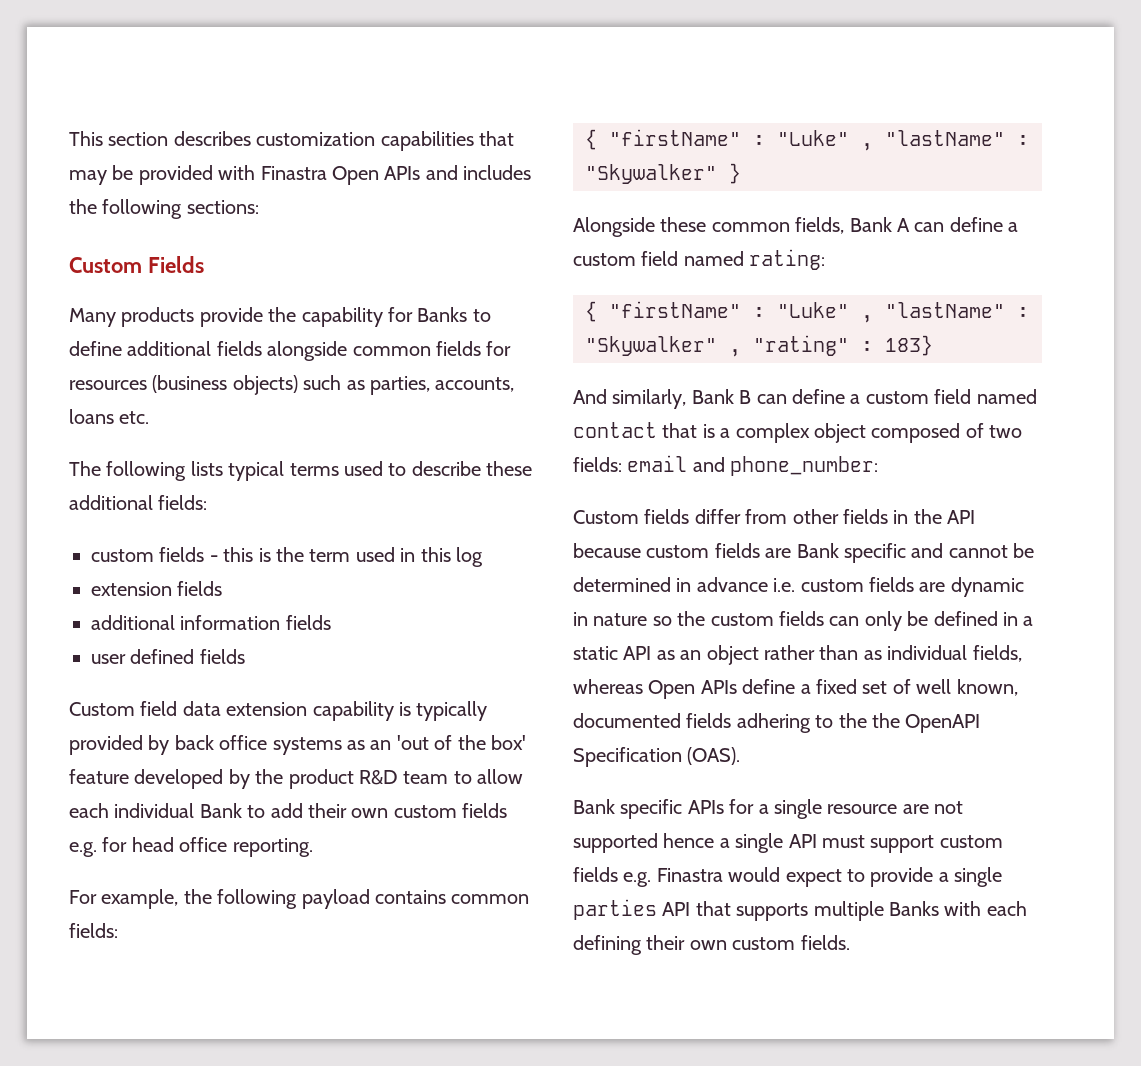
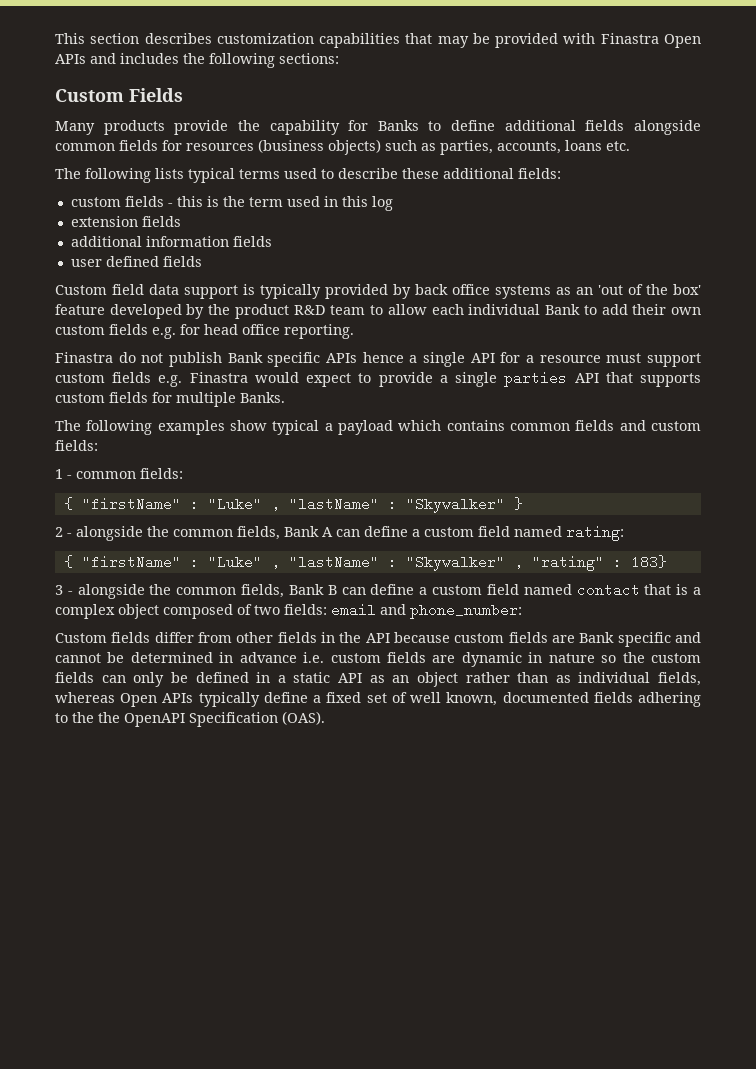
- Custom field data extension capability is typically provided by back office systems as an 'out of the box' feature developed by the product R&D team to allow each individual Bank to add their own custom fields e.g. for head office reporting.
+ Custom field data support is typically provided by back office systems as an 'out of the box' feature developed by the product R&D team to allow each individual Bank to add their own custom fields e.g. for head office reporting.
- For example, the following payload contains common fields:
+ Finastra do not publish Bank specific APIs hence a single API for a resource must support custom fields e.g. Finastra would expect to provide a single parties API that supports custom fields for multiple Banks.
+ The following examples show typical a payload which contains common fields and custom fields:
+ 1 - common fields:
- Alongside these common fields, Bank A can define a custom field named rating:
+ 2 - alongside the common fields, Bank A can define a custom field named rating:
- And similarly, Bank B can define a custom field named contact that is a complex object composed of two fields: email and phone_number:
+ 3 - alongside the common fields, Bank B can define a custom field named contact that is a complex object composed of two fields: email and phone_number:
- Custom fields differ from other fields in the API because custom fields are Bank specific and cannot be determined in advance i.e. custom fields are dynamic in nature so the custom fields can only be defined in a static API as an object rather than as individual fields, whereas Open APIs define a fixed set of well known, documented fields adhering to the the OpenAPI Specification (OAS).
+ Custom fields differ from other fields in the API because custom fields are Bank specific and cannot be determined in advance i.e. custom fields are dynamic in nature so the custom fields can only be defined in a static API as an object rather than as individual fields, whereas Open APIs typically define a fixed set of well known, documented fields adhering to the the OpenAPI Specification (OAS).
- Bank specific APIs for a single resource are not supported hence a single API must support custom fields e.g. Finastra would expect to provide a single parties API that supports multiple Banks with each defining their own custom fields.

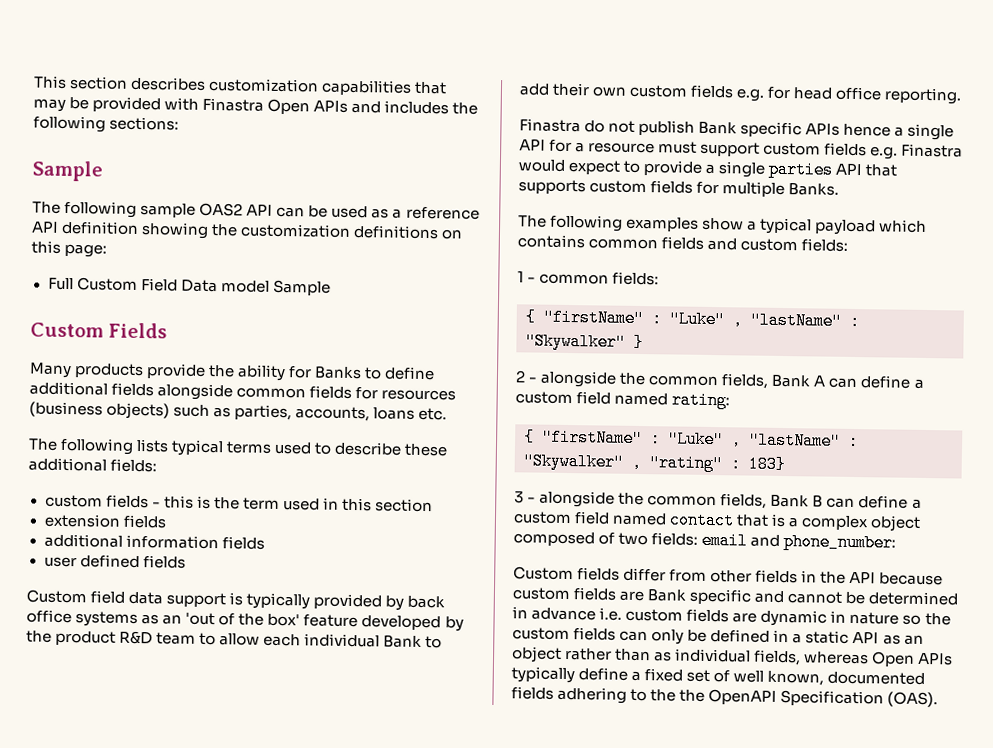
  This section describes customization capabilities that may be provided with Finastra Open APIs and includes the following sections:
+ Sample
+ The following sample OAS2 API can be used as a reference API definition showing the customization definitions on this page:
+ Full Custom Field Data model Sample
- Many products provide the capability for Banks to define additional fields alongside common fields for resources (business objects) such as parties, accounts, loans etc.
+ Many products provide the ability for Banks to define additional fields alongside common fields for resources (business objects) such as parties, accounts, loans etc.
- custom fields - this is the term used in this log
+ custom fields - this is the term used in this section
- The following examples show typical a payload which contains common fields and custom fields:
+ The following examples show a typical payload which contains common fields and custom fields:

